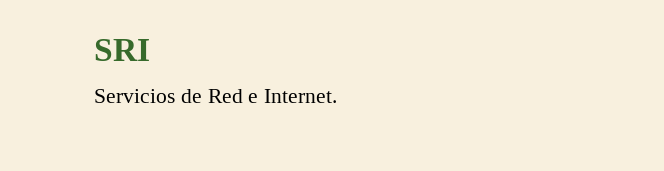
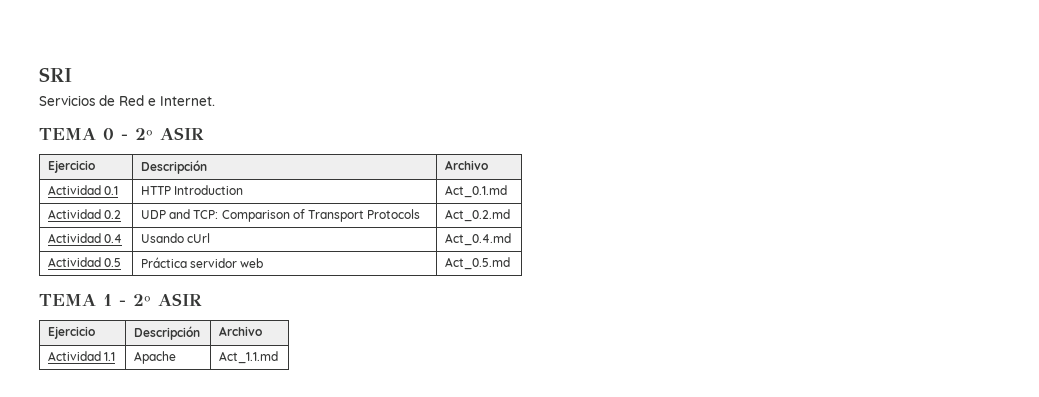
+ TEMA 0 - 2º ASIR
+ Ejercicio | Descripción | Archivo
+ Actividad 0.1 | HTTP Introduction | Act_0.1.md
+ Actividad 0.2 | UDP and TCP: Comparison of Transport Protocols | Act_0.2.md
+ Actividad 0.4 | Usando cUrl | Act_0.4.md
+ Actividad 0.5 | Práctica servidor web | Act_0.5.md
+ TEMA 1 - 2º ASIR
+ Ejercicio | Descripción | Archivo
+ Actividad 1.1 | Apache | Act_1.1.md

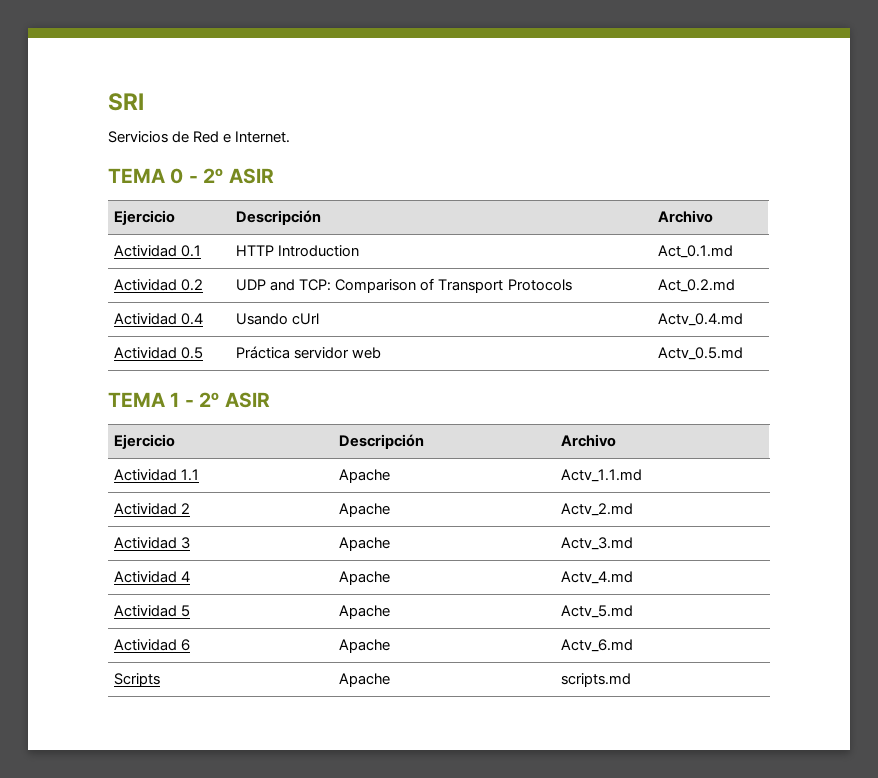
- Actividad 0.4 | Usando cUrl | Act_0.4.md
+ Actividad 0.4 | Usando cUrl | Actv_0.4.md
- Actividad 0.5 | Práctica servidor web | Act_0.5.md
+ Actividad 0.5 | Práctica servidor web | Actv_0.5.md
- Actividad 1.1 | Apache | Act_1.1.md
+ Actividad 1.1 | Apache | Actv_1.1.md
+ Actividad 2 | Apache | Actv_2.md
+ Actividad 3 | Apache | Actv_3.md
+ Actividad 4 | Apache | Actv_4.md
+ Actividad 5 | Apache | Actv_5.md
+ Actividad 6 | Apache | Actv_6.md
+ Scripts | Apache | scripts.md

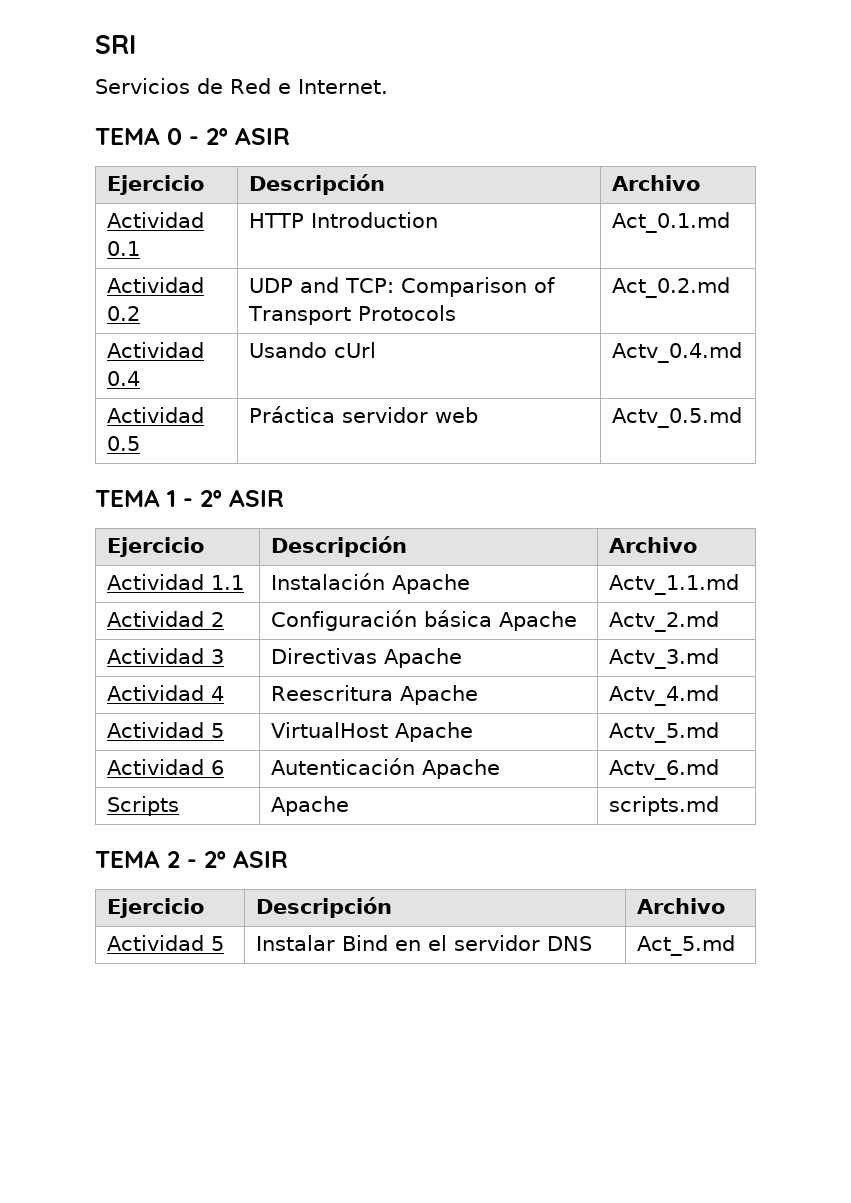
- Actividad 1.1 | Apache | Actv_1.1.md
+ Actividad 1.1 | Instalación Apache | Actv_1.1.md
- Actividad 2 | Apache | Actv_2.md
+ Actividad 2 | Configuración básica Apache | Actv_2.md
- Actividad 3 | Apache | Actv_3.md
+ Actividad 3 | Directivas Apache | Actv_3.md
- Actividad 4 | Apache | Actv_4.md
+ Actividad 4 | Reescritura Apache | Actv_4.md
- Actividad 5 | Apache | Actv_5.md
+ Actividad 5 | VirtualHost Apache | Actv_5.md
- Actividad 6 | Apache | Actv_6.md
+ Actividad 6 | Autenticación Apache | Actv_6.md
+ TEMA 2 - 2º ASIR
+ Ejercicio | Descripción | Archivo
+ Actividad 5 | Instalar Bind en el servidor DNS | Act_5.md

